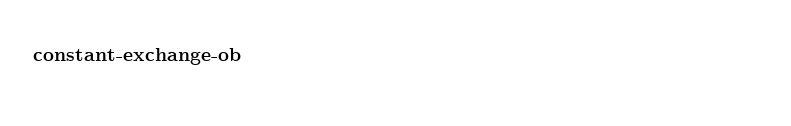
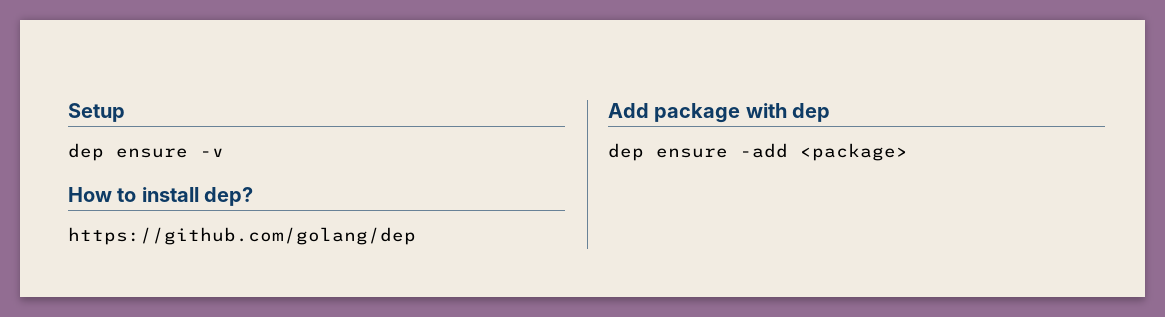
- constant-exchange-ob
+ Setup
+ dep ensure -v
+ How to install dep?
+ https://github.com/golang/dep
+ Add package with dep
+ dep ensure -add <package>

